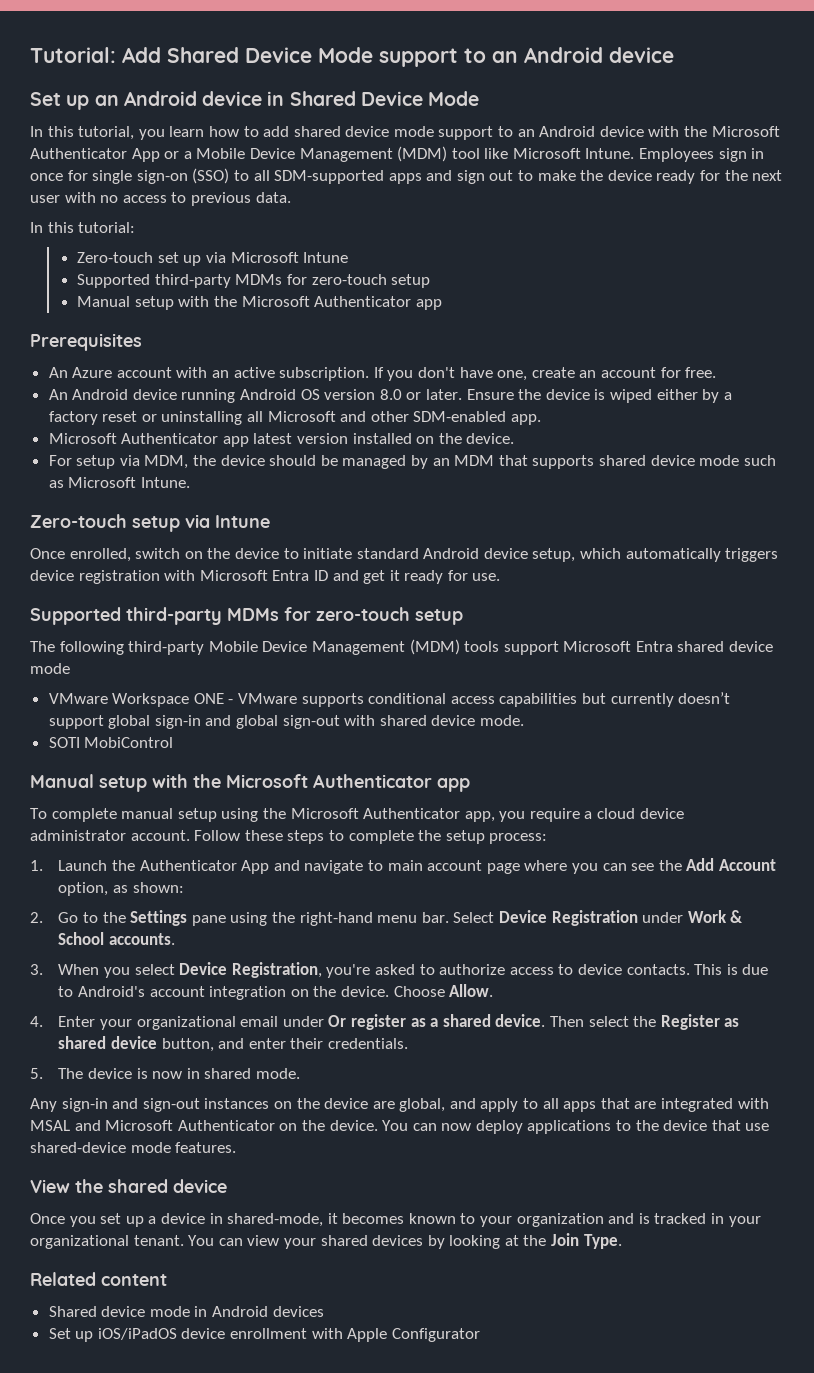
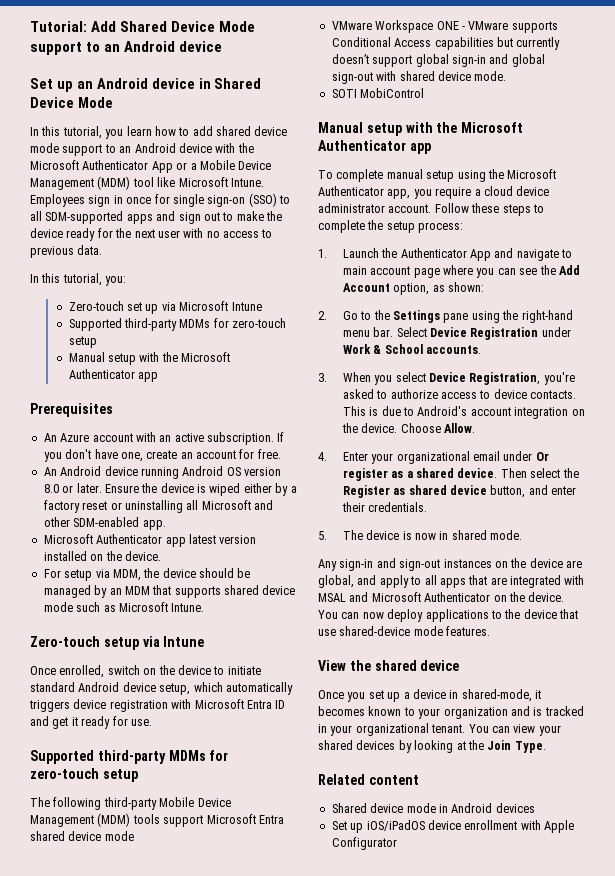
- In this tutorial:
+ In this tutorial, you:
- VMware Workspace ONE - VMware supports conditional access capabilities but currently doesn’t support global sign-in and global sign-out with shared device mode.
+ VMware Workspace ONE - VMware supports Conditional Access capabilities but currently doesn’t support global sign-in and global sign-out with shared device mode.

